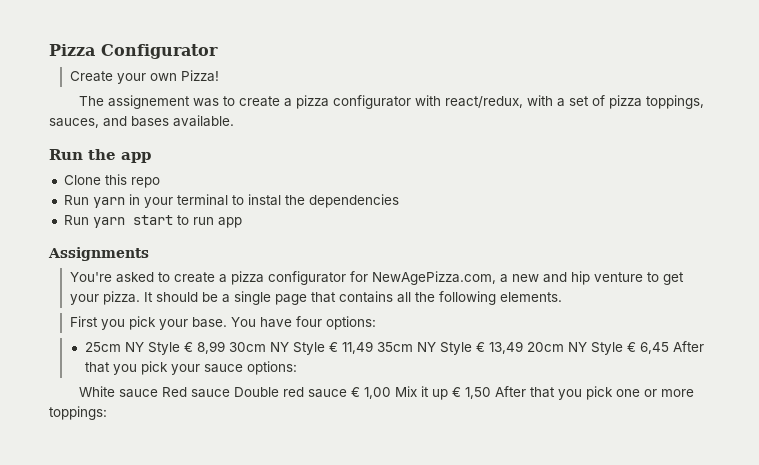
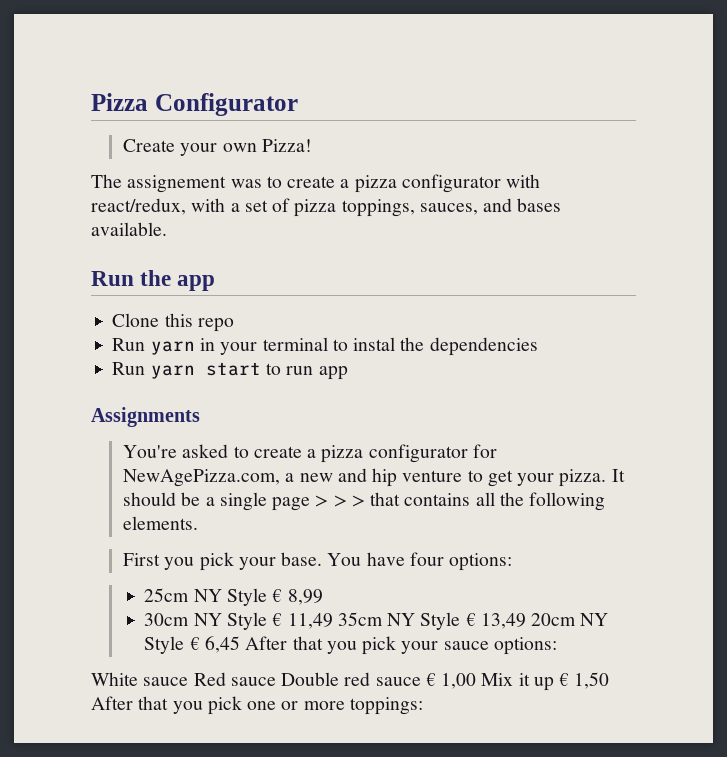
- It should be a single page that contains all the following elements.
+ It should be a single page > > > that contains all the following elements.
- 25cm NY Style € 8,99 30cm NY Style € 11,49 35cm NY Style € 13,49 20cm NY Style € 6,45 After that you pick your sauce options:
+ 25cm NY Style € 8,99
+ 30cm NY Style € 11,49 35cm NY Style € 13,49 20cm NY Style € 6,45 After that you pick your sauce options:

